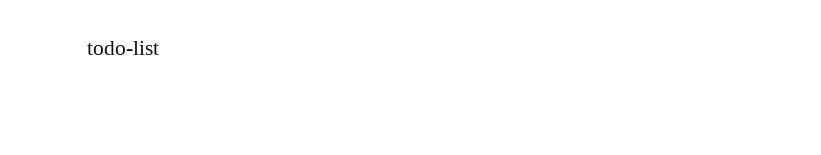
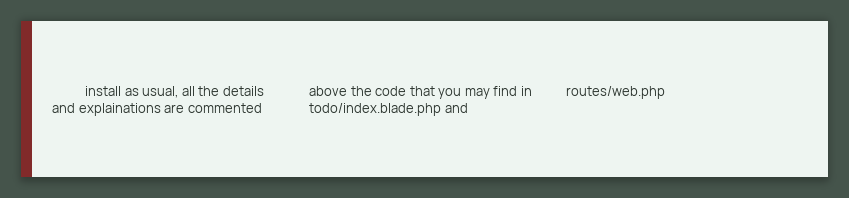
- todo-list
+ install as usual, all the details and explainations are commented above the code that you may find in todo/index.blade.php and routes/web.php

